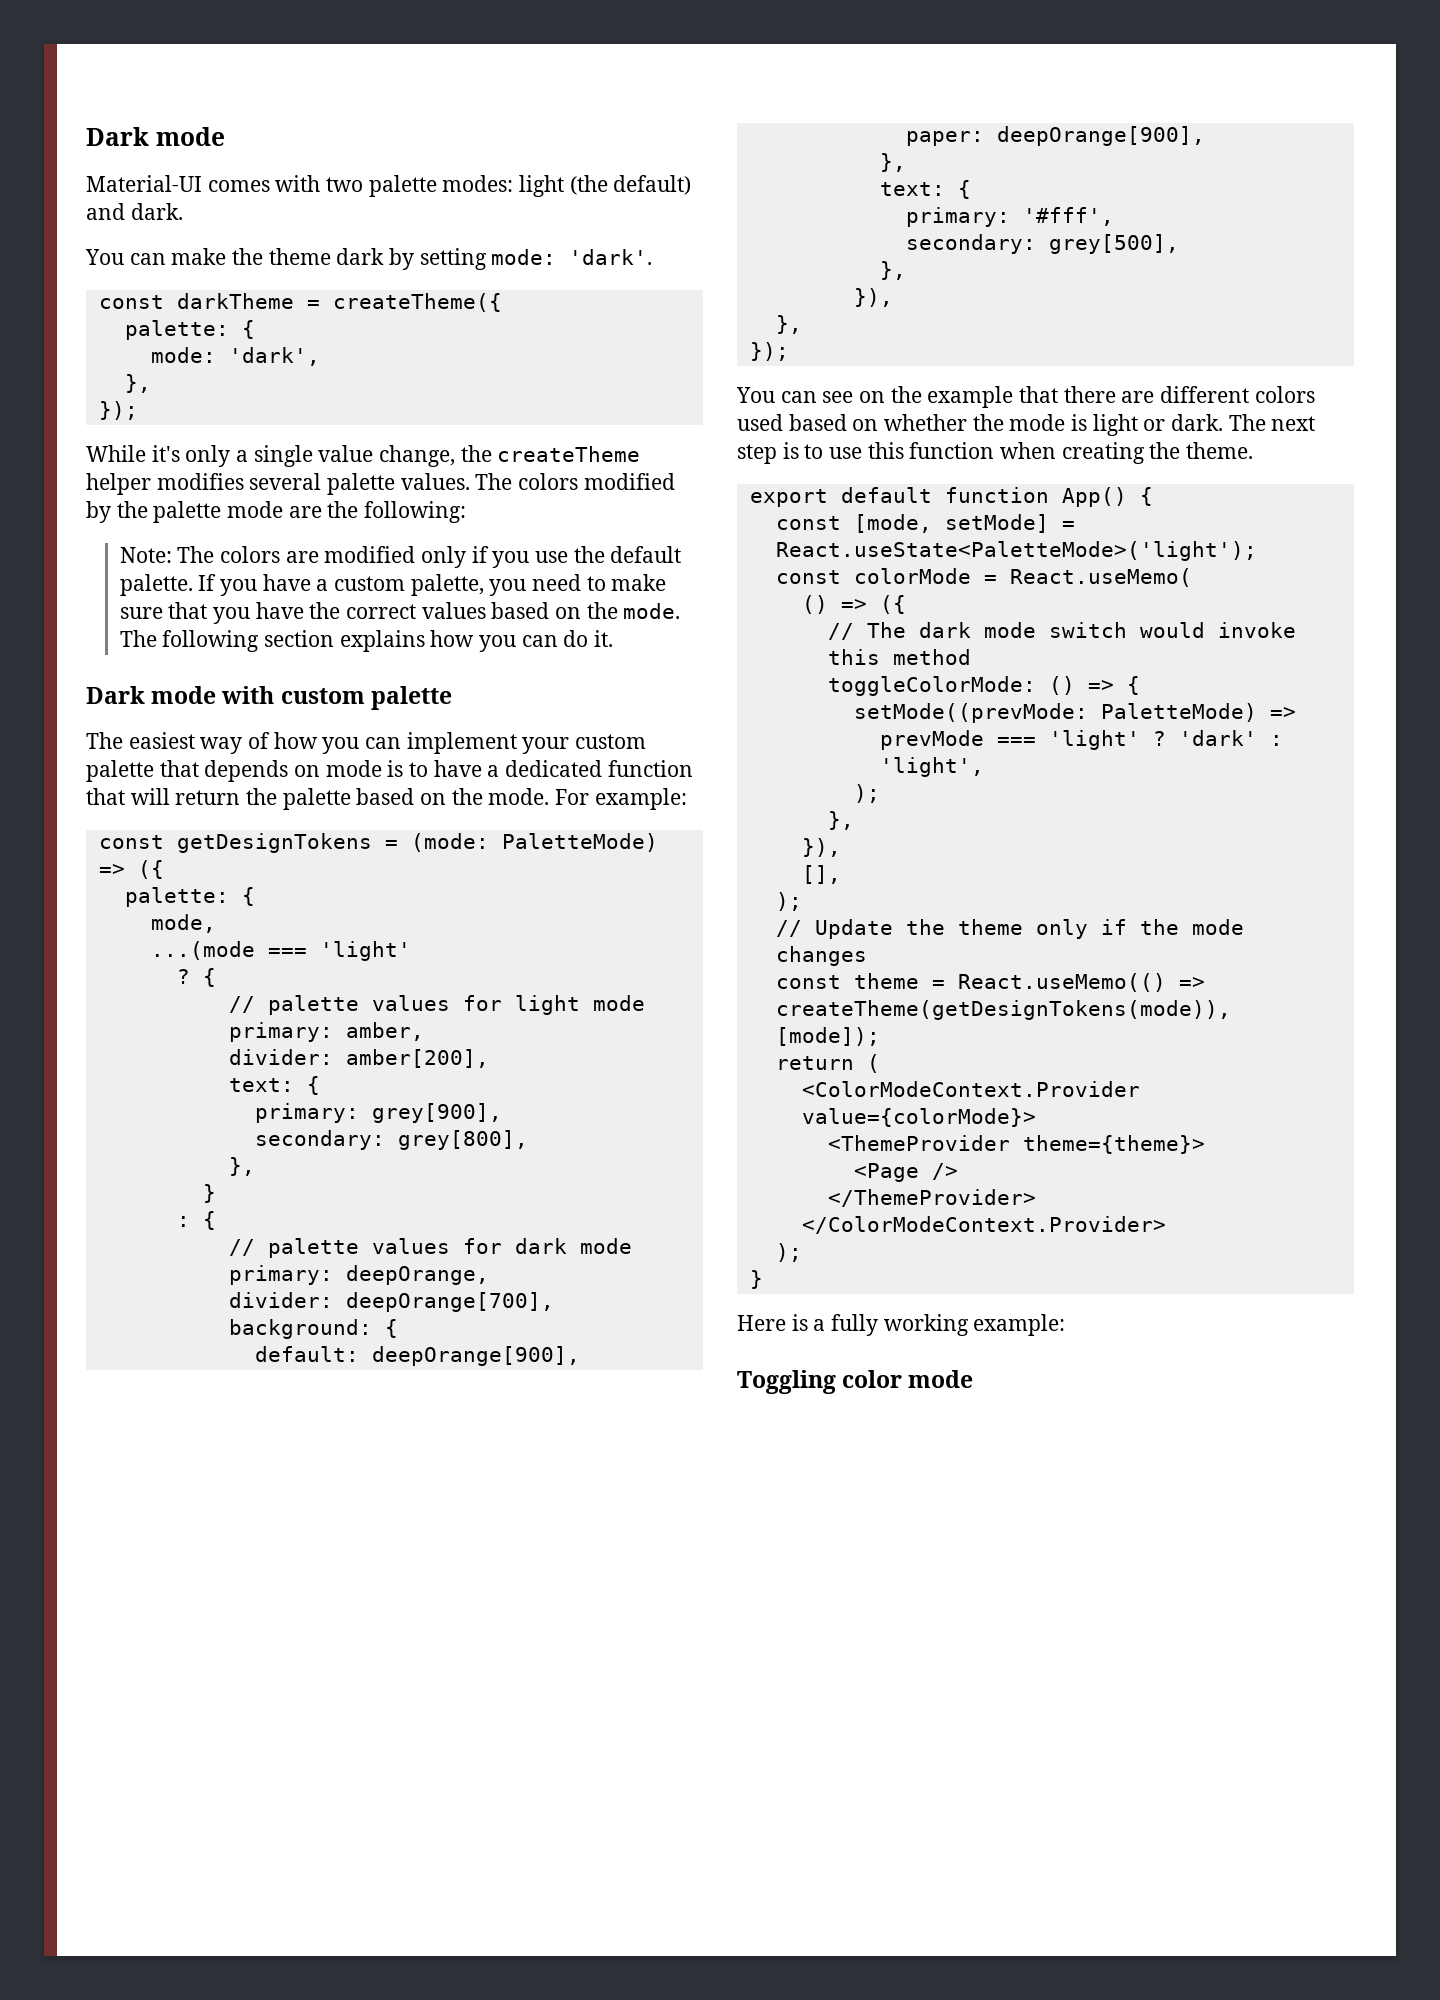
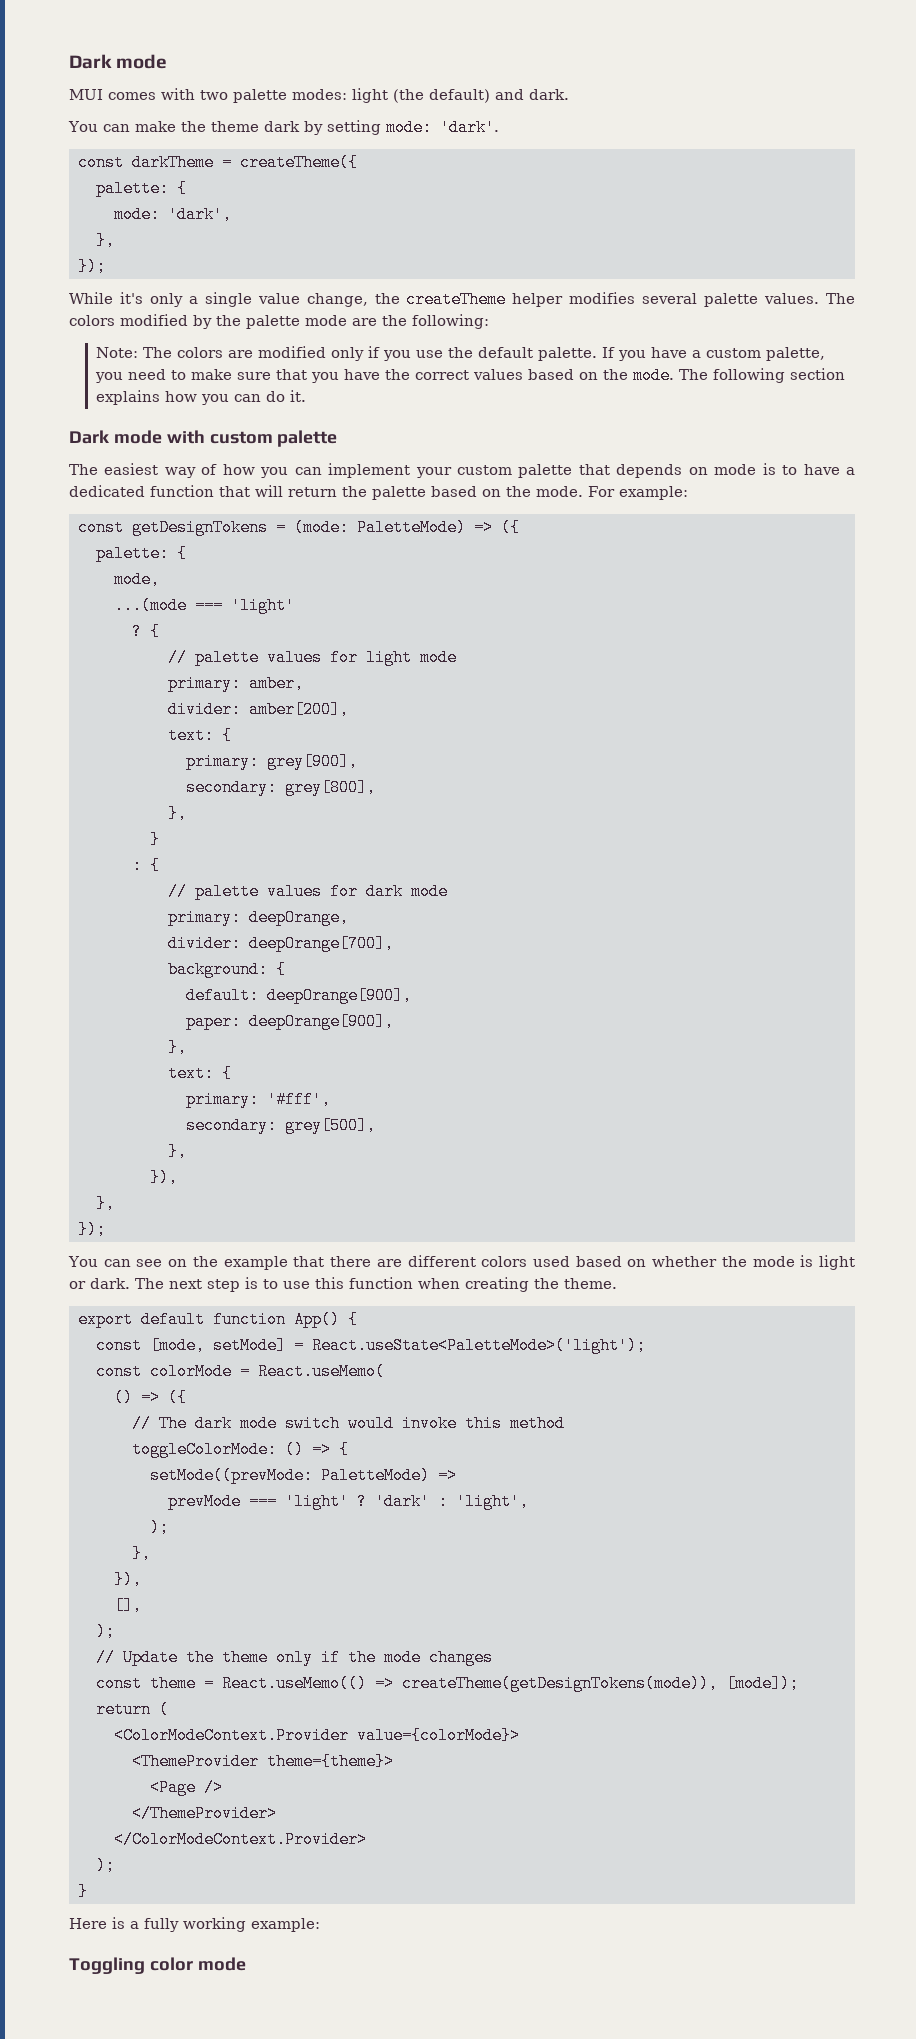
- Material-UI comes with two palette modes: light (the default) and dark.
+ MUI comes with two palette modes: light (the default) and dark.

